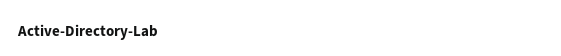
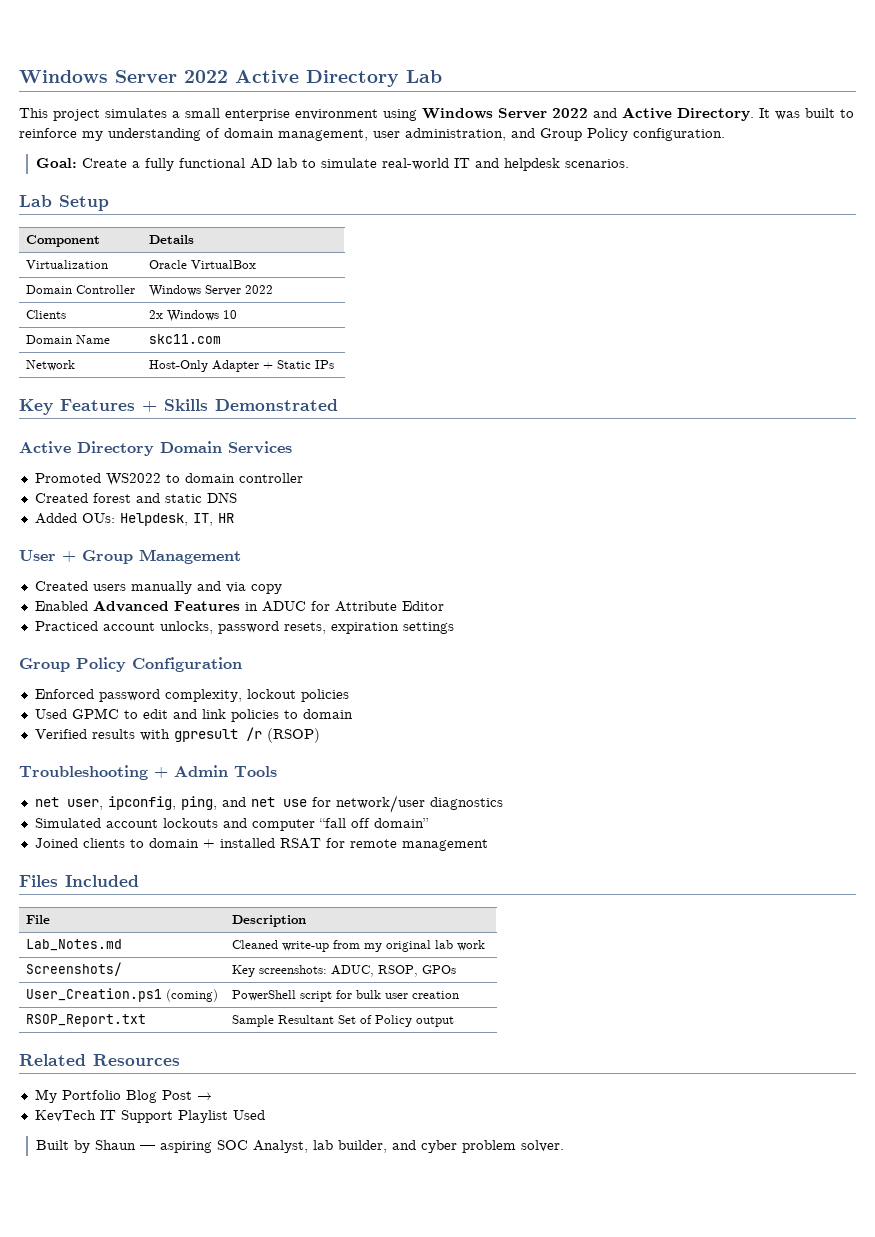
- Active-Directory-Lab
+ Windows Server 2022 Active Directory Lab
+ This project simulates a small enterprise environment using Windows Server 2022 and Active Directory. It was built to reinforce my understanding of domain management, user administration, and Group Policy configuration.
+ Goal: Create a fully functional AD lab to simulate real-world IT and helpdesk scenarios.
+ Lab Setup
+ Component | Details
+ Virtualization | Oracle VirtualBox
+ Domain Controller | Windows Server 2022
+ Clients | 2x Windows 10
+ Domain Name | skc11.com
+ Network | Host-Only Adapter + Static IPs
+ Key Features + Skills Demonstrated
+ Active Directory Domain Services
+ Promoted WS2022 to domain controller
+ Created forest and static DNS
+ Added OUs: Helpdesk, IT, HR
+ User + Group Management
+ Created users manually and via copy
+ Enabled Advanced Features in ADUC for Attribute Editor
+ Practiced account unlocks, password resets, expiration settings
+ Group Policy Configuration
+ Enforced password complexity, lockout policies
+ Used GPMC to edit and link policies to domain
+ Verified results with gpresult /r (RSOP)
+ Troubleshooting + Admin Tools
+ net user, ipconfig, ping, and net use for network/user diagnostics
+ Simulated account lockouts and computer “fall off domain”
+ Joined clients to domain + installed RSAT for remote management
+ Files Included
+ File | Description
+ Lab_Notes.md | Cleaned write-up from my original lab work
+ Screenshots/ | Key screenshots: ADUC, RSOP, GPOs
+ User_Creation.ps1 (coming) | PowerShell script for bulk user creation
+ RSOP_Report.txt | Sample Resultant Set of Policy output
+ Related Resources
+ My Portfolio Blog Post →
+ KevTech IT Support Playlist Used
+ Built by Shaun — aspiring SOC Analyst, lab builder, and cyber problem solver.

